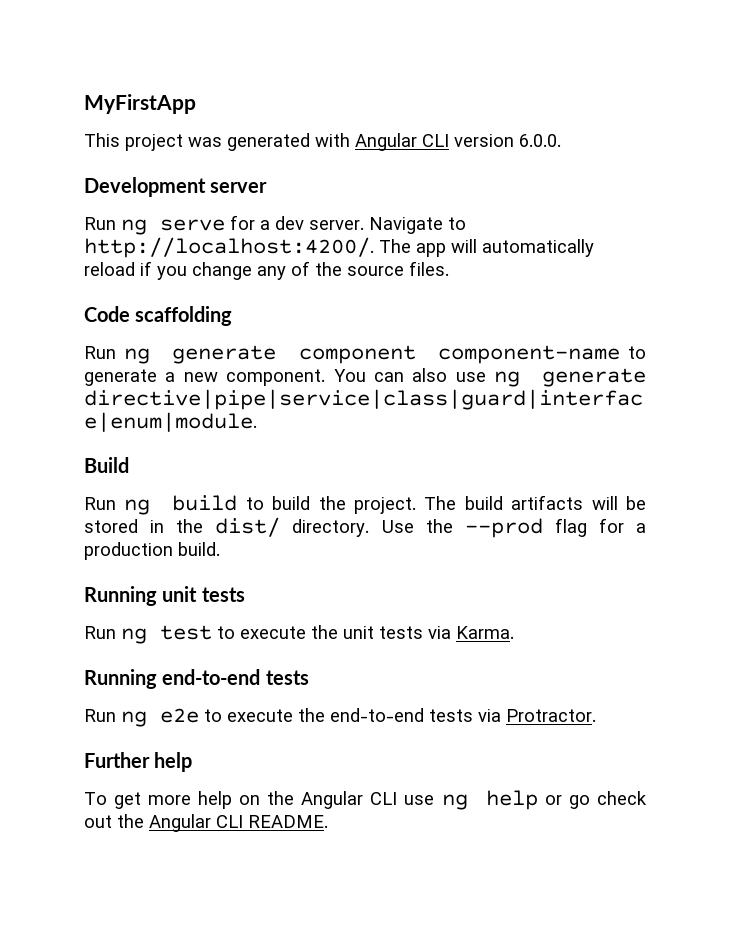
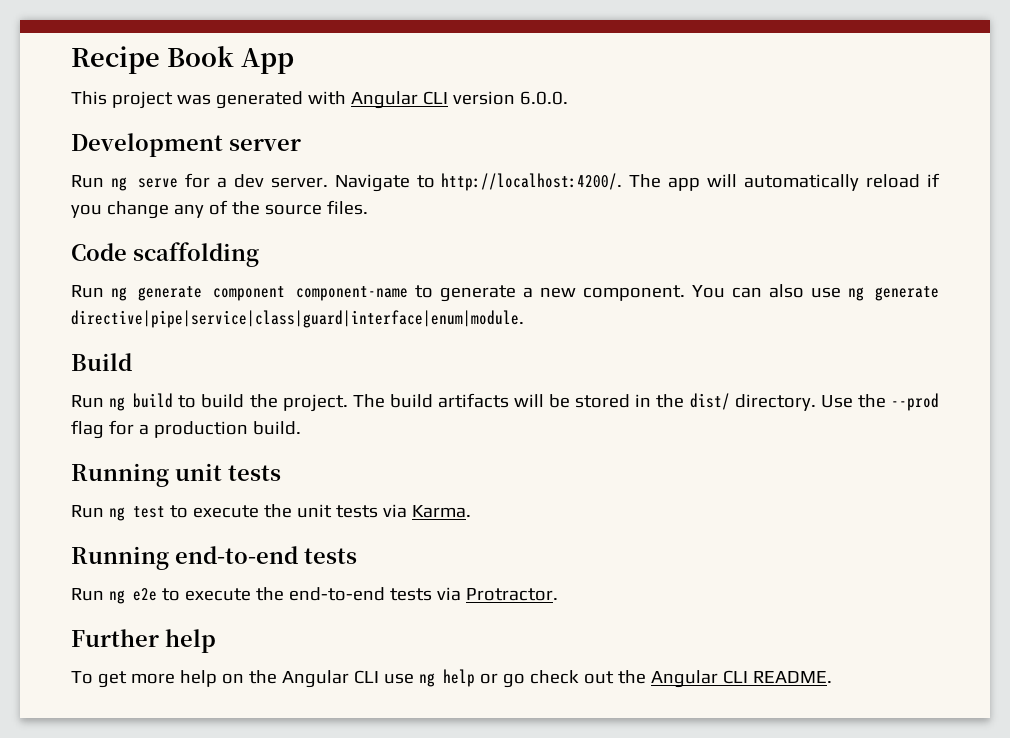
- MyFirstApp
+ Recipe Book App

